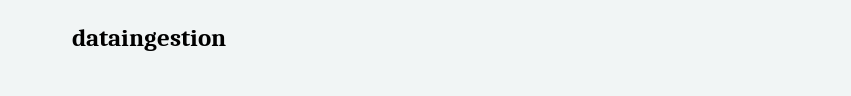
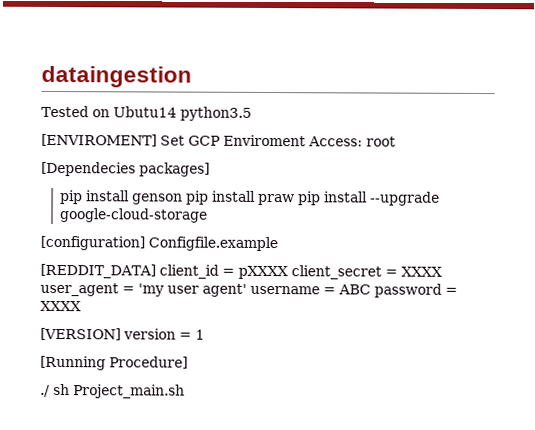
+ Tested on Ubutu14 python3.5
+ [ENVIROMENT] Set GCP Enviroment Access: root
+ [Dependecies packages]
+ pip install genson pip install praw pip install --upgrade google-cloud-storage
+ [configuration] Configfile.example
+ [REDDIT_DATA] client_id = pXXXX client_secret = XXXX user_agent = 'my user agent' username = ABC password = XXXX
+ [VERSION] version = 1
+ [Running Procedure]
+ ./ sh Project_main.sh

